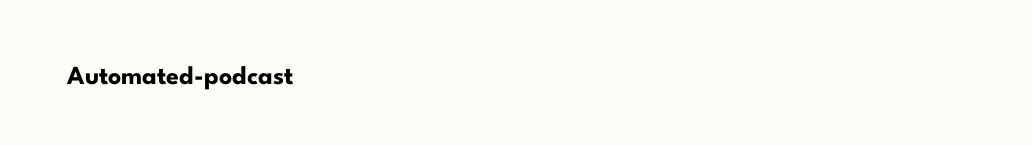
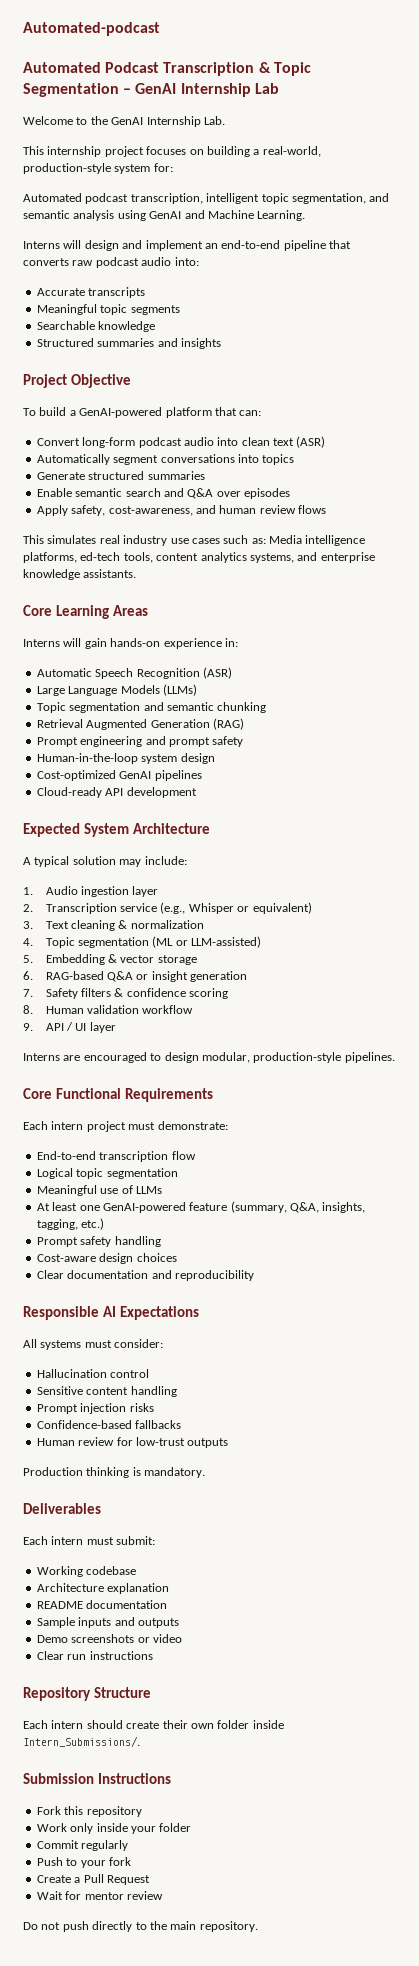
+ Automated Podcast Transcription & Topic Segmentation – GenAI Internship Lab
+ Welcome to the GenAI Internship Lab.
+ This internship project focuses on building a real-world, production-style system for:
+ Automated podcast transcription, intelligent topic segmentation, and semantic analysis using GenAI and Machine Learning.
+ Interns will design and implement an end-to-end pipeline that converts raw podcast audio into:
+ Accurate transcripts
+ Meaningful topic segments
+ Searchable knowledge
+ Structured summaries and insights
+ Project Objective
+ To build a GenAI-powered platform that can:
+ Convert long-form podcast audio into clean text (ASR)
+ Automatically segment conversations into topics
+ Generate structured summaries
+ Enable semantic search and Q&A over episodes
+ Apply safety, cost-awareness, and human review flows
+ This simulates real industry use cases such as: Media intelligence platforms, ed-tech tools, content analytics systems, and enterprise knowledge assistants.
+ Core Learning Areas
+ Interns will gain hands-on experience in:
+ Automatic Speech Recognition (ASR)
+ Large Language Models (LLMs)
+ Topic segmentation and semantic chunking
+ Retrieval Augmented Generation (RAG)
+ Prompt engineering and prompt safety
+ Human-in-the-loop system design
+ Cost-optimized GenAI pipelines
+ Cloud-ready API development
+ Expected System Architecture
+ A typical solution may include:
+ 1. Audio ingestion layer
+ 2. Transcription service (e.g., Whisper or equivalent)
+ 3. Text cleaning & normalization
+ 4. Topic segmentation (ML or LLM-assisted)
+ 5. Embedding & vector storage
+ 6. RAG-based Q&A or insight generation
+ 7. Safety filters & confidence scoring
+ 8. Human validation workflow
+ 9. API / UI layer
+ Interns are encouraged to design modular, production-style pipelines.
+ Core Functional Requirements
+ Each intern project must demonstrate:
+ End-to-end transcription flow
+ Logical topic segmentation
+ Meaningful use of LLMs
+ At least one GenAI-powered feature (summary, Q&A, insights, tagging, etc.)
+ Prompt safety handling
+ Cost-aware design choices
+ Clear documentation and reproducibility
+ Responsible AI Expectations
+ All systems must consider:
+ Hallucination control
+ Sensitive content handling
+ Prompt injection risks
+ Confidence-based fallbacks
+ Human review for low-trust outputs
+ Production thinking is mandatory.
+ Deliverables
+ Each intern must submit:
+ Working codebase
+ Architecture explanation
+ README documentation
+ Sample inputs and outputs
+ Demo screenshots or video
+ Clear run instructions
+ Repository Structure
+ Each intern should create their own folder inside Intern_Submissions/.
+ Submission Instructions
+ Fork this repository
+ Work only inside your folder
+ Commit regularly
+ Push to your fork
+ Create a Pull Request
+ Wait for mentor review
+ Do not push directly to the main repository.

